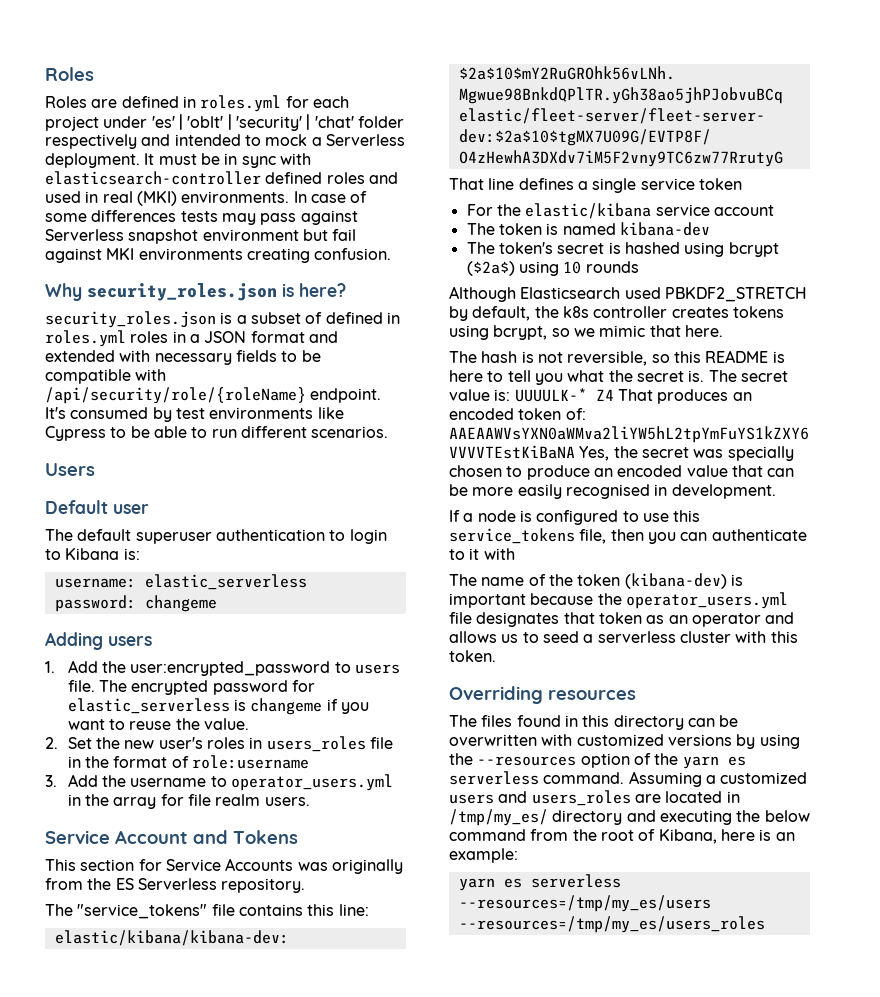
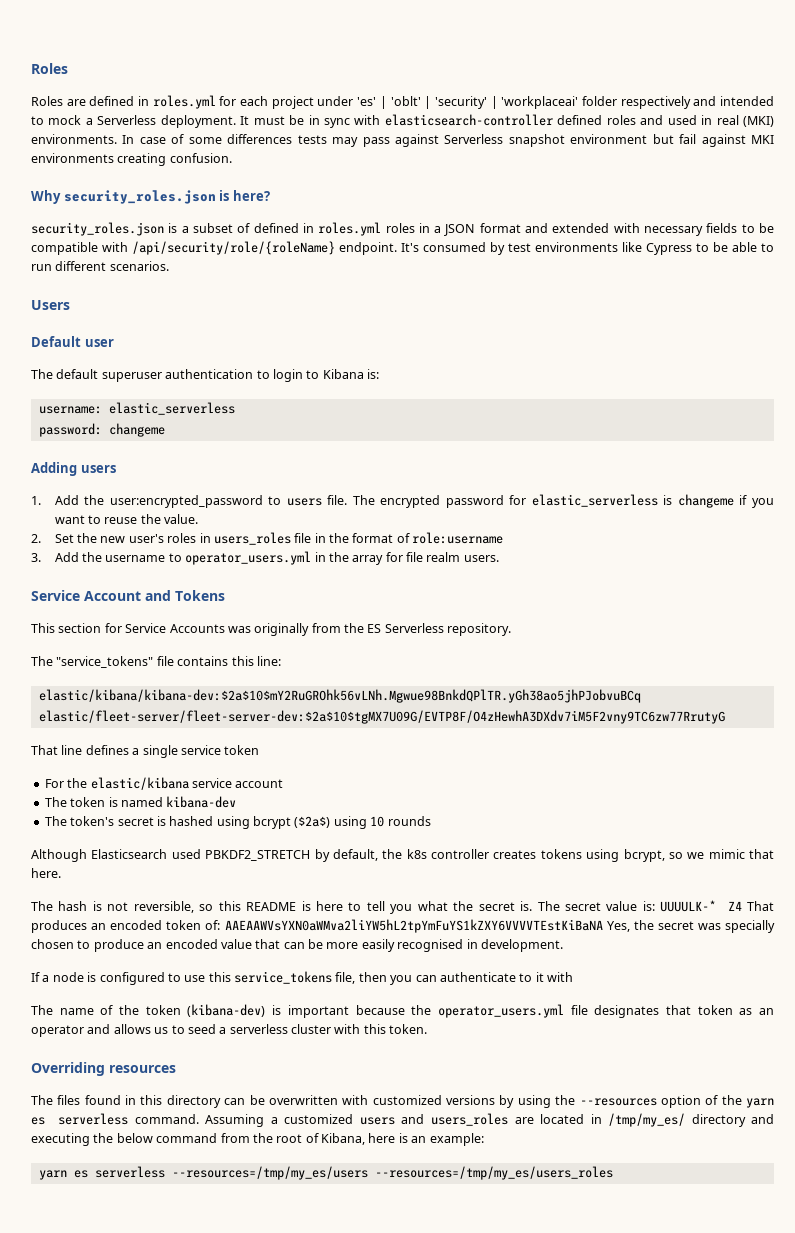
- Roles are defined in roles.yml for each project under 'es' | 'oblt' | 'security' | 'chat' folder respectively and intended to mock a Serverless deployment.
+ Roles are defined in roles.yml for each project under 'es' | 'oblt' | 'security' | 'workplaceai' folder respectively and intended to mock a Serverless deployment.

